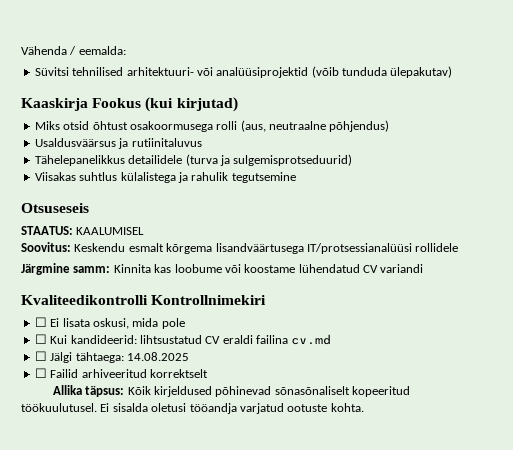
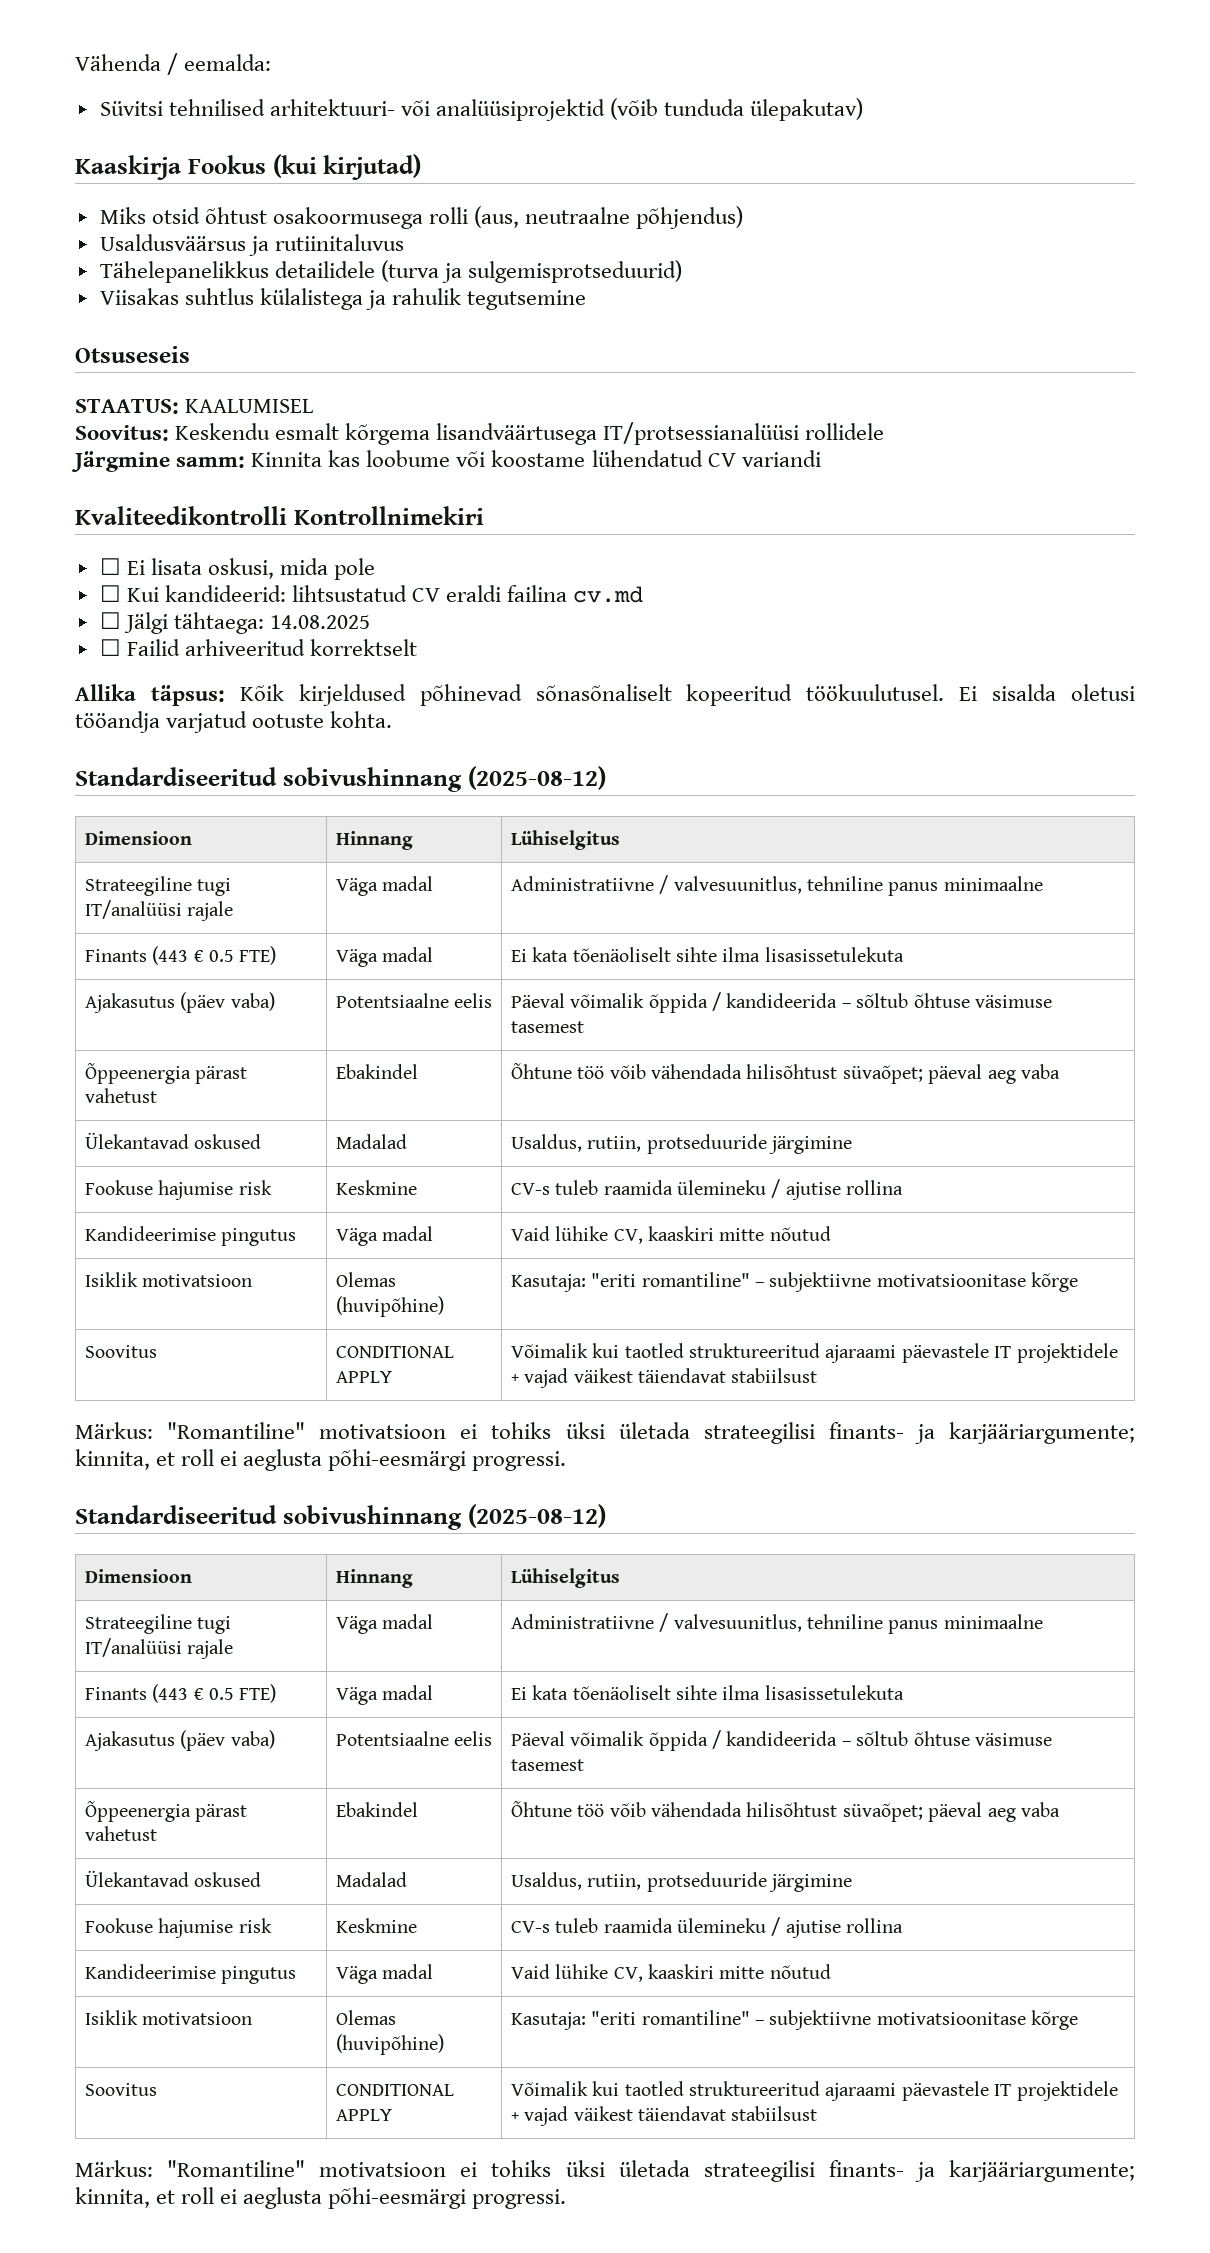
  Ei sisalda oletusi tööandja varjatud ootuste kohta.
+ Standardiseeritud sobivushinnang (2025-08-12)
+ Dimensioon | Hinnang | Lühiselgitus
+ Strateegiline tugi IT/analüüsi rajale | Väga madal | Administratiivne / valvesuunitlus, tehniline panus minimaalne
+ Finants (443 € 0.5 FTE) | Väga madal | Ei kata tõenäoliselt sihte ilma lisasissetulekuta
+ Ajakasutus (päev vaba) | Potentsiaalne eelis | Päeval võimalik õppida / kandideerida – sõltub õhtuse väsimuse tasemest
+ Õppeenergia pärast vahetust | Ebakindel | Õhtune töö võib vähendada hilisõhtust süvaõpet; päeval aeg vaba
+ Ülekantavad oskused | Madalad | Usaldus, rutiin, protseduuride järgimine
+ Fookuse hajumise risk | Keskmine | CV-s tuleb raamida ülemineku / ajutise rollina
+ Kandideerimise pingutus | Väga madal | Vaid lühike CV, kaaskiri mitte nõutud
+ Isiklik motivatsioon | Olemas (huvipõhine) | Kasutaja: "eriti romantiline" – subjektiivne motivatsioonitase kõrge
+ Soovitus | CONDITIONAL APPLY | Võimalik kui taotled struktureeritud ajaraami päevastele IT projektidele + vajad väikest täiendavat stabiilsust
+ Märkus: "Romantiline" motivatsioon ei tohiks üksi ületada strateegilisi finants- ja karjääriargumente; kinnita, et roll ei aeglusta põhi-eesmärgi progressi.
+ Standardiseeritud sobivushinnang (2025-08-12)
+ Dimensioon | Hinnang | Lühiselgitus
+ Strateegiline tugi IT/analüüsi rajale | Väga madal | Administratiivne / valvesuunitlus, tehniline panus minimaalne
+ Finants (443 € 0.5 FTE) | Väga madal | Ei kata tõenäoliselt sihte ilma lisasissetulekuta
+ Ajakasutus (päev vaba) | Potentsiaalne eelis | Päeval võimalik õppida / kandideerida – sõltub õhtuse väsimuse tasemest
+ Õppeenergia pärast vahetust | Ebakindel | Õhtune töö võib vähendada hilisõhtust süvaõpet; päeval aeg vaba
+ Ülekantavad oskused | Madalad | Usaldus, rutiin, protseduuride järgimine
+ Fookuse hajumise risk | Keskmine | CV-s tuleb raamida ülemineku / ajutise rollina
+ Kandideerimise pingutus | Väga madal | Vaid lühike CV, kaaskiri mitte nõutud
+ Isiklik motivatsioon | Olemas (huvipõhine) | Kasutaja: "eriti romantiline" – subjektiivne motivatsioonitase kõrge
+ Soovitus | CONDITIONAL APPLY | Võimalik kui taotled struktureeritud ajaraami päevastele IT projektidele + vajad väikest täiendavat stabiilsust
+ Märkus: "Romantiline" motivatsioon ei tohiks üksi ületada strateegilisi finants- ja karjääriargumente; kinnita, et roll ei aeglusta põhi-eesmärgi progressi.

